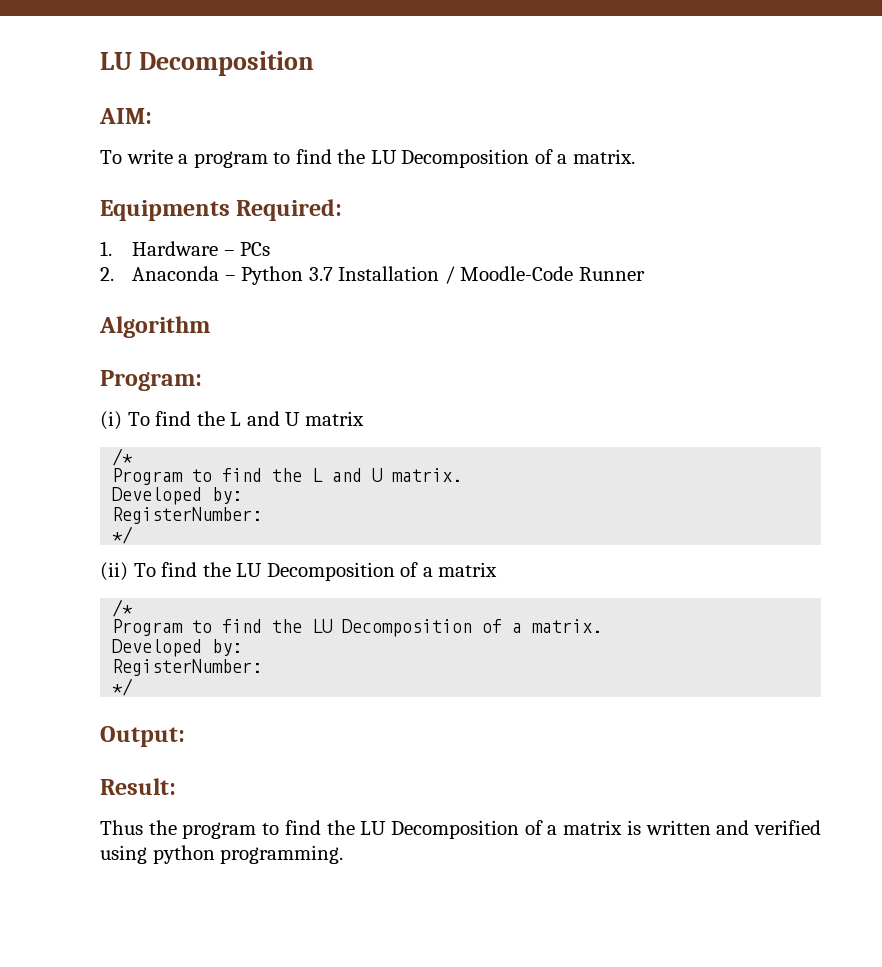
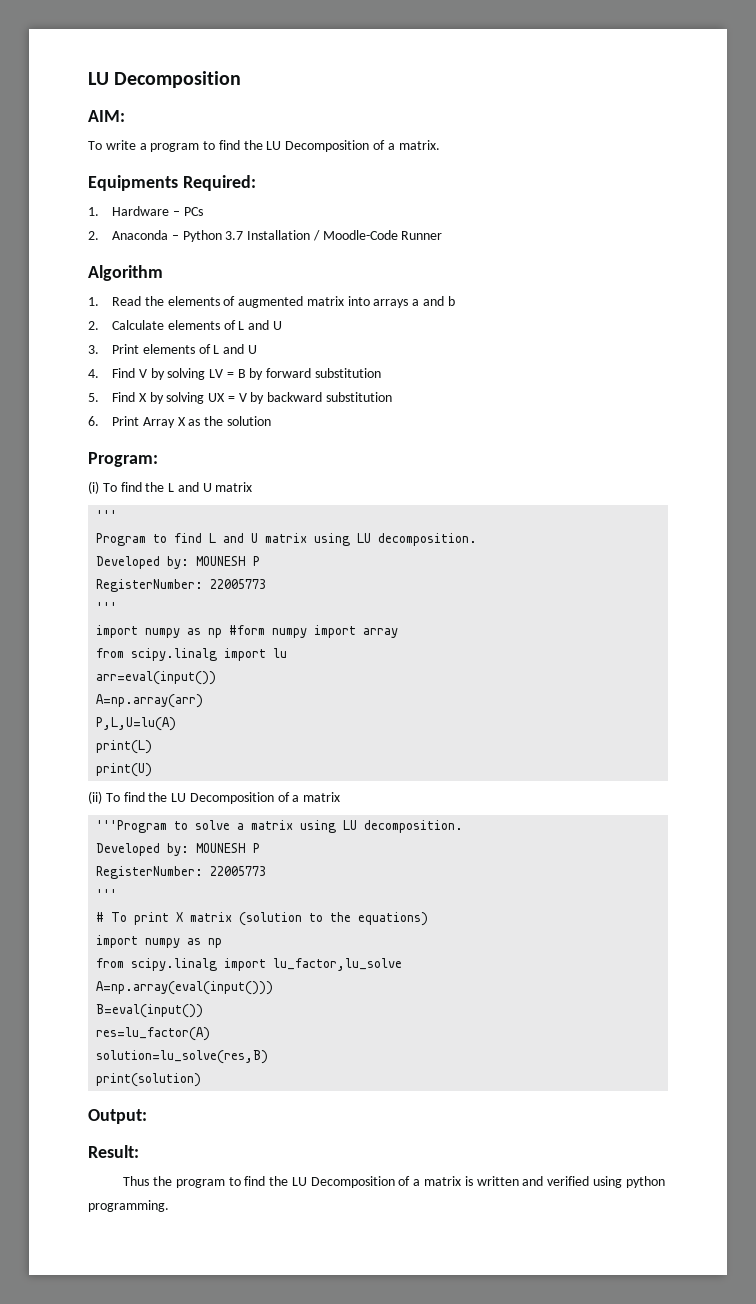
+ 1. Read the elements of augmented matrix into arrays a and b
+ 2. Calculate elements of L and U
+ 3. Print elements of L and U
+ 4. Find V by solving LV = B by forward substitution
+ 5. Find X by solving UX = V by backward substitution
+ 6. Print Array X as the solution
  (i) To find the L and U matrix
- /*
- Program to find the L and U matrix.
- Developed by:
- RegisterNumber:
- */
+ '''
+ Program to find L and U matrix using LU decomposition.
+ Developed by: MOUNESH P
+ RegisterNumber: 22005773
+ '''
+ import numpy as np #form numpy import array
+ from scipy.linalg import lu
+ arr=eval(input())
+ A=np.array(arr)
+ P,L,U=lu(A)
+ print(L)
+ print(U)
  (ii) To find the LU Decomposition of a matrix
- /*
- Program to find the LU Decomposition of a matrix.
- Developed by:
- RegisterNumber:
- */
+ '''Program to solve a matrix using LU decomposition.
+ Developed by: MOUNESH P
+ RegisterNumber: 22005773
+ '''
+ # To print X matrix (solution to the equations)
+ import numpy as np
+ from scipy.linalg import lu_factor,lu_solve
+ A=np.array(eval(input()))
+ B=eval(input())
+ res=lu_factor(A)
+ solution=lu_solve(res,B)
+ print(solution)

